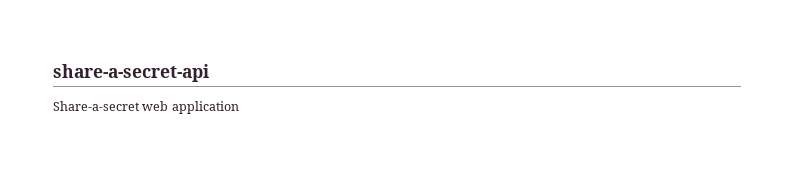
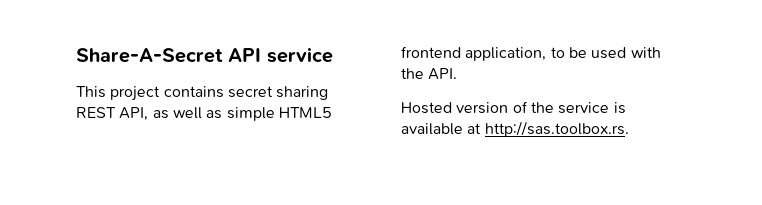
- share-a-secret-api
- Share-a-secret web application
+ Share-A-Secret API service
+ This project contains secret sharing REST API, as well as simple HTML5 frontend application, to be used with the API.
+ Hosted version of the service is available at http://sas.toolbox.rs.

